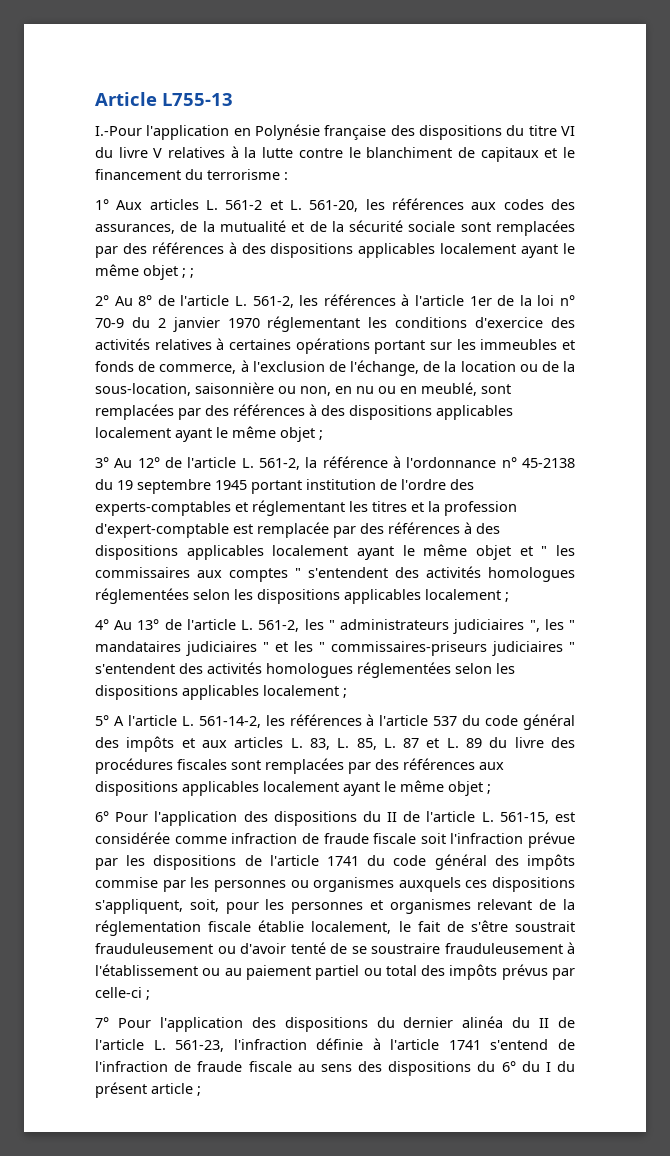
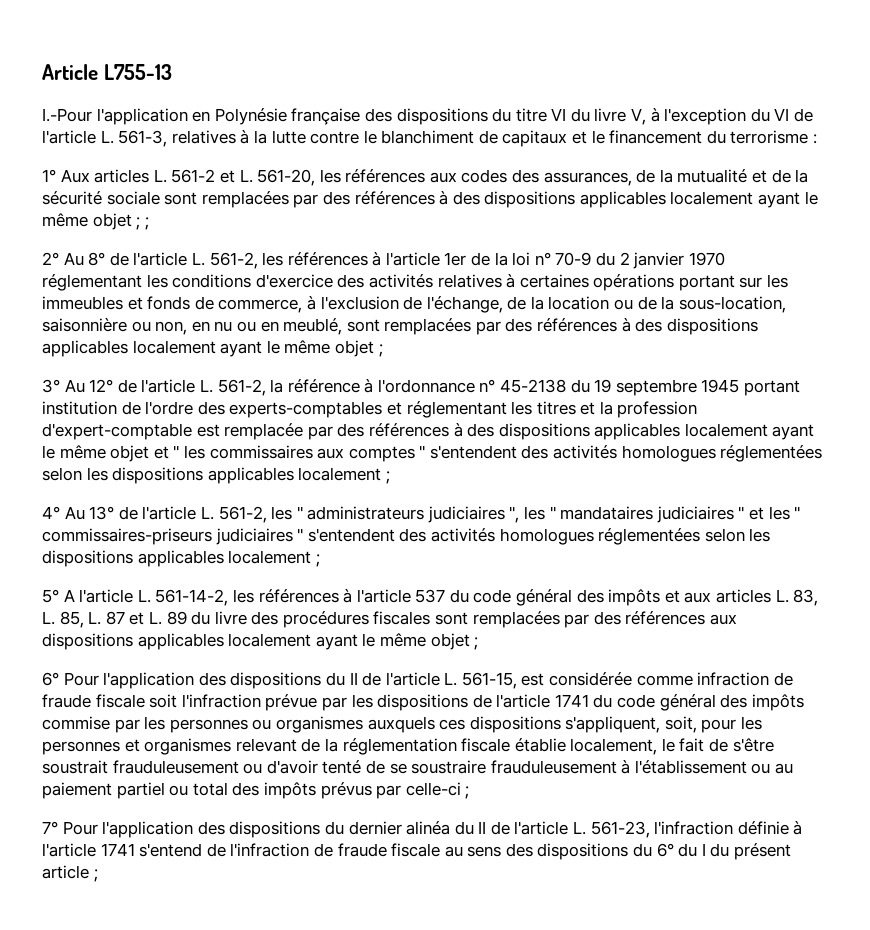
- I.-Pour l'application en Polynésie française des dispositions du titre VI du livre V relatives à la lutte contre le blanchiment de capitaux et le financement du terrorisme :
+ I.-Pour l'application en Polynésie française des dispositions du titre VI du livre V, à l'exception du VI de l'article L. 561-3, relatives à la lutte contre le blanchiment de capitaux et le financement du terrorisme :

